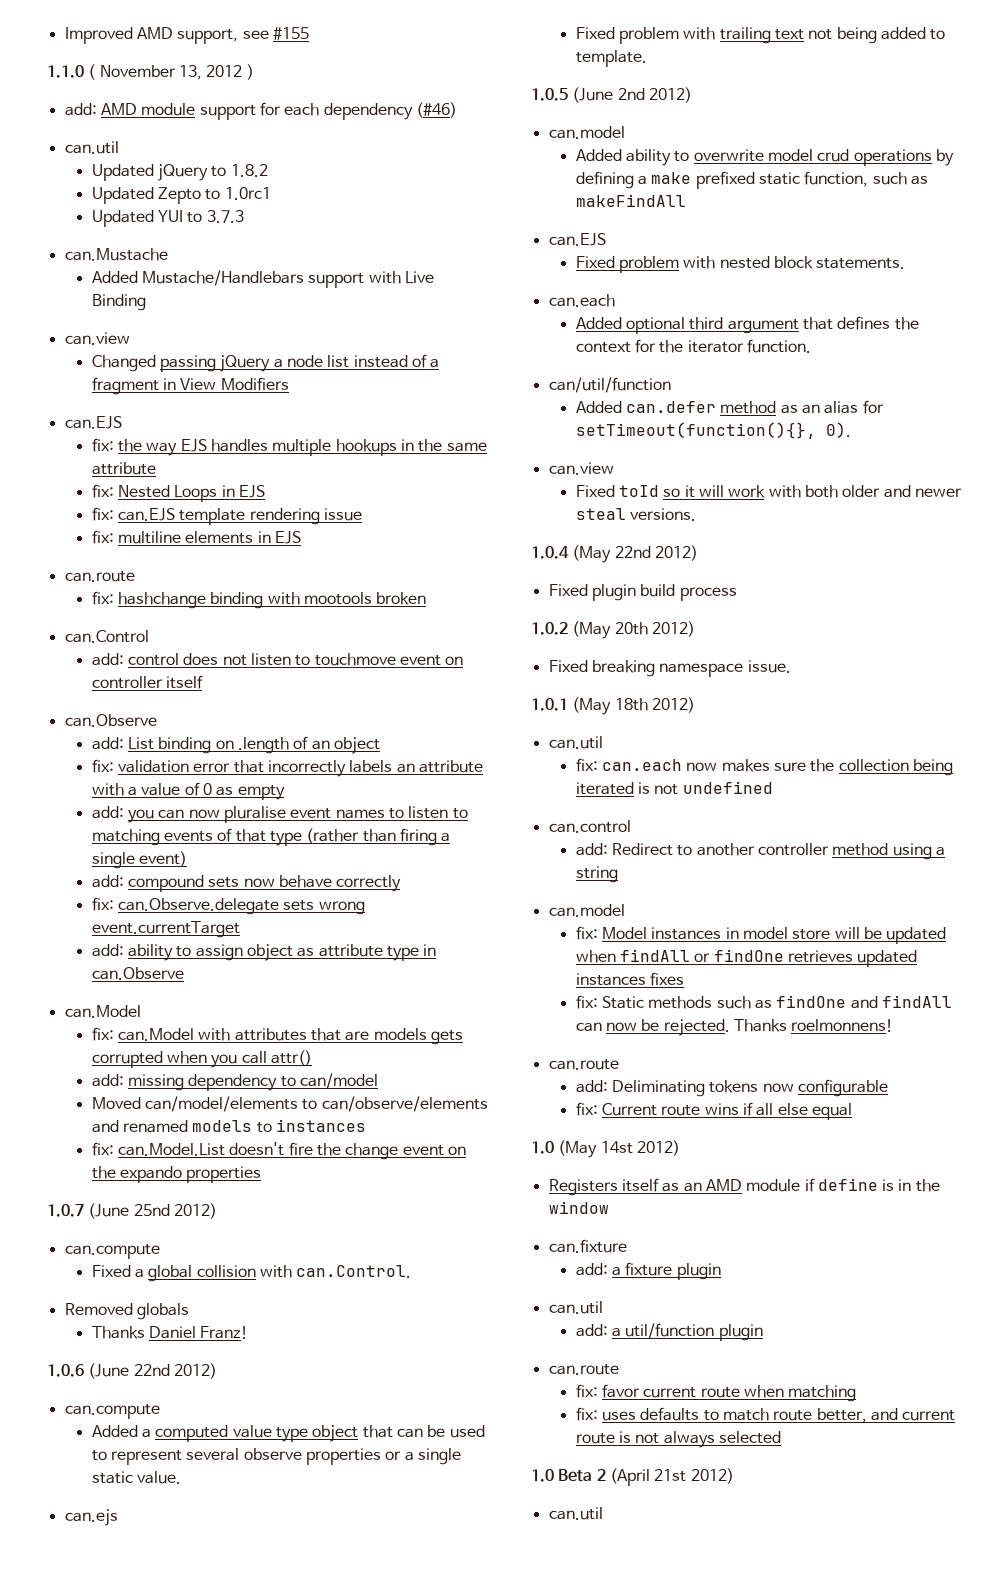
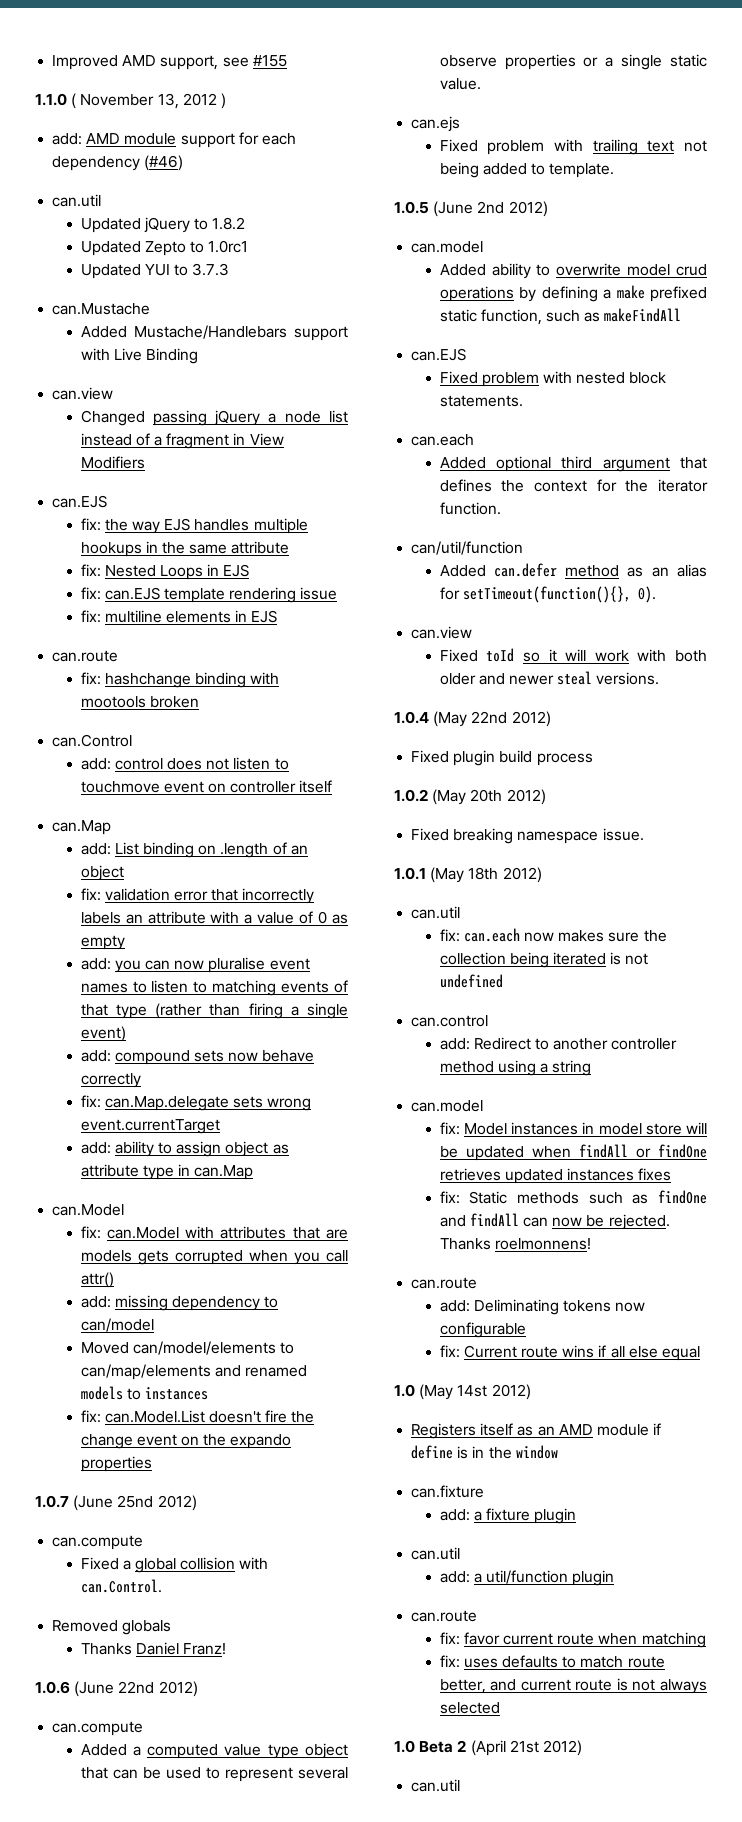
  add: control does not listen to touchmove event on controller itself
- can.Observe
+ can.Map
- fix: can.Observe.delegate sets wrong event.currentTarget
+ fix: can.Map.delegate sets wrong event.currentTarget
- add: ability to assign object as attribute type in can.Observe
+ add: ability to assign object as attribute type in can.Map
- Moved can/model/elements to can/observe/elements and renamed models to instances
+ Moved can/model/elements to can/map/elements and renamed models to instances

